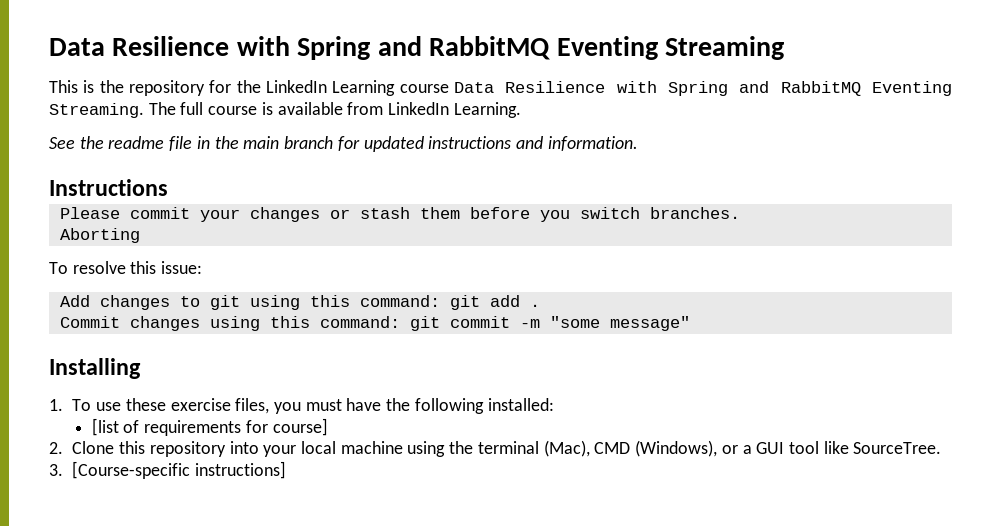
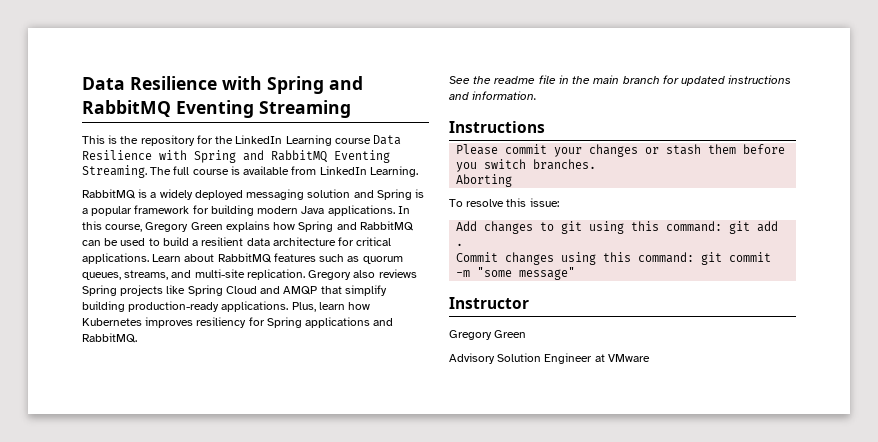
+ RabbitMQ is a widely deployed messaging solution and Spring is a popular framework for building modern Java applications. In this course, Gregory Green explains how Spring and RabbitMQ can be used to build a resilient data architecture for critical applications. Learn about RabbitMQ features such as quorum queues, streams, and multi-site replication. Gregory also reviews Spring projects like Spring Cloud and AMQP that simplify building production-ready applications. Plus, learn how Kubernetes improves resiliency for Spring applications and RabbitMQ.
- Installing
- 1. To use these exercise files, you must have the following installed:
- [list of requirements for course]
- 2. Clone this repository into your local machine using the terminal (Mac), CMD (Windows), or a GUI tool like SourceTree.
- 3. [Course-specific instructions]
+ Instructor
+ Gregory Green
+ Advisory Solution Engineer at VMware

